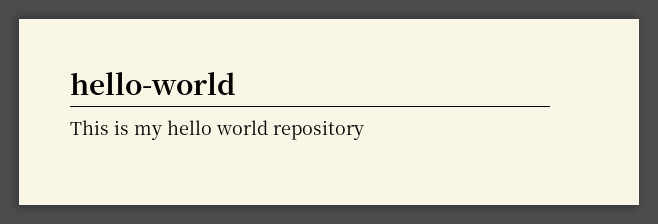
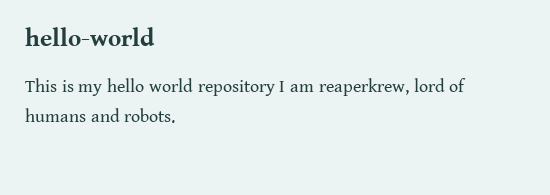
- This is my hello world repository
+ This is my hello world repository I am reaperkrew, lord of humans and robots.

